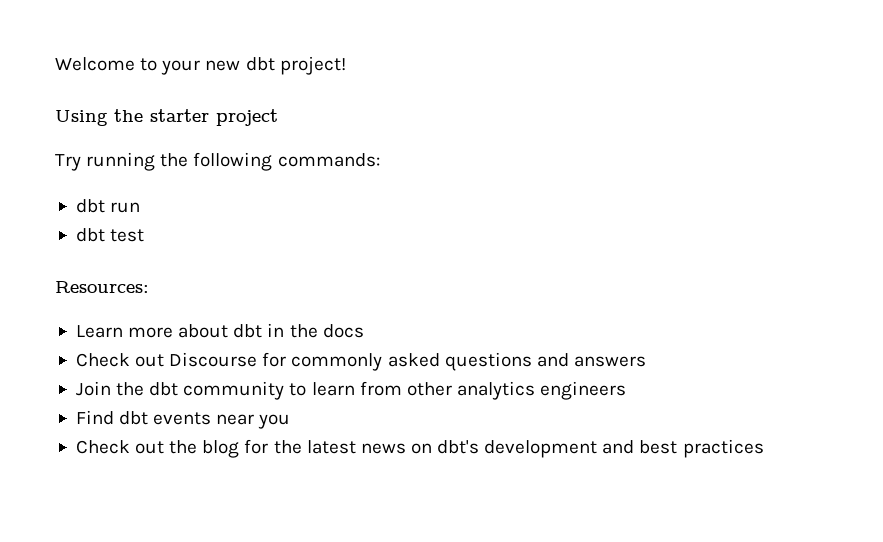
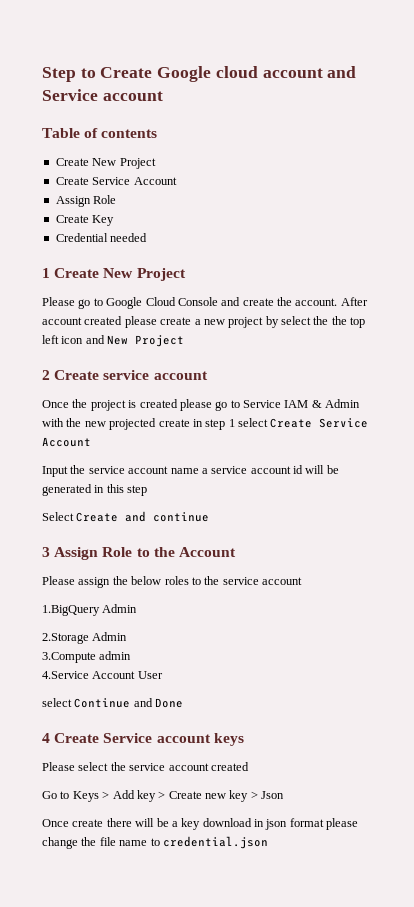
- Welcome to your new dbt project!
- Using the starter project
- Try running the following commands:
- dbt run
- dbt test
- Resources:
- Learn more about dbt in the docs
- Check out Discourse for commonly asked questions and answers
- Join the dbt community to learn from other analytics engineers
- Find dbt events near you
- Check out the blog for the latest news on dbt's development and best practices
+ Step to Create Google cloud account and Service account
+ Table of contents
+ Create New Project
+ Create Service Account
+ Assign Role
+ Create Key
+ Credential needed
+ 1 Create New Project
+ Please go to Google Cloud Console and create the account. After account created please create a new project by select the the top left icon and New Project
+ 2 Create service account
+ Once the project is created please go to Service IAM & Admin with the new projected create in step 1 select Create Service Account
+ Input the service account name a service account id will be generated in this step
+ Select Create and continue
+ 3 Assign Role to the Account
+ Please assign the below roles to the service account
+ 1.BigQuery Admin
+ 2.Storage Admin
+ 3.Compute admin
+ 4.Service Account User
+ select Continue and Done
+ 4 Create Service account keys
+ Please select the service account created
+ Go to Keys > Add key > Create new key > Json
+ Once create there will be a key download in json format please change the file name to credential.json

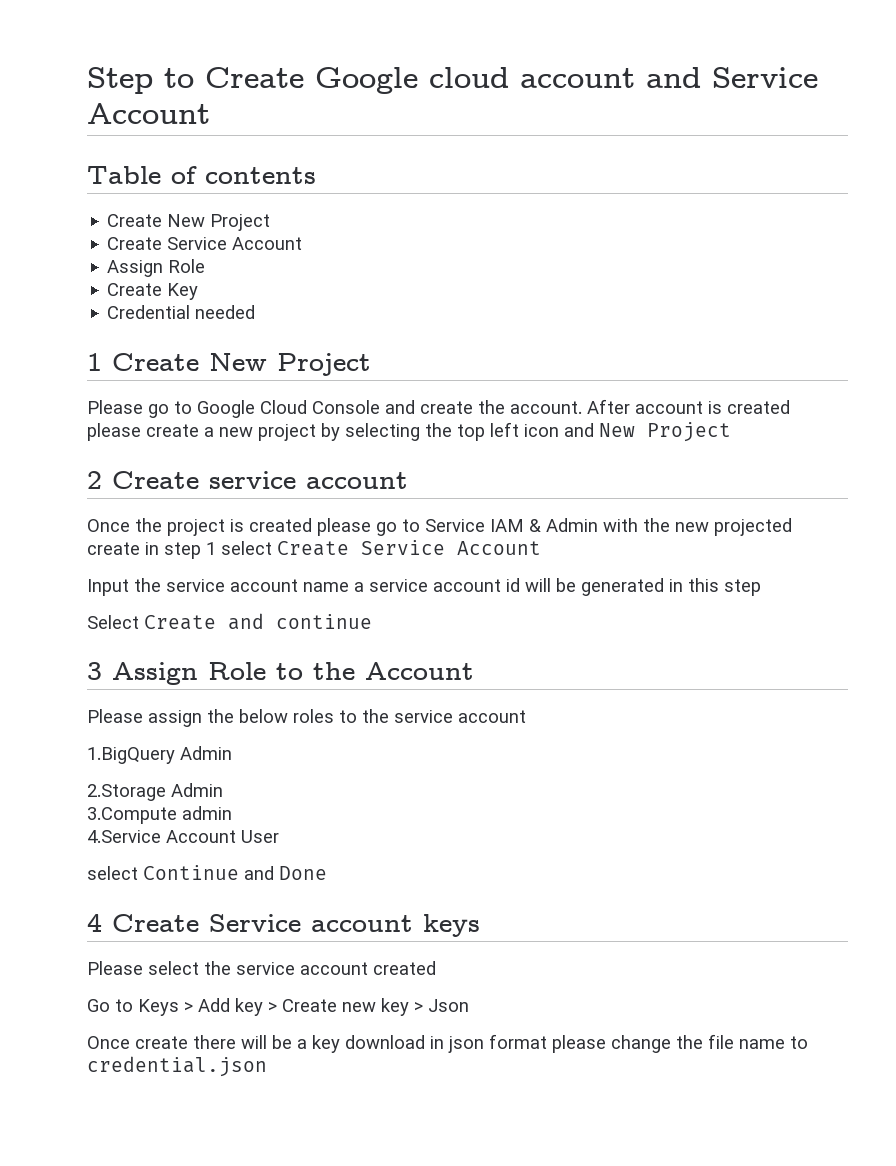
- Step to Create Google cloud account and Service account
+ Step to Create Google cloud account and Service Account
- After account created please create a new project by select the the top left icon and New Project
+ After account is created please create a new project by selecting the top left icon and New Project

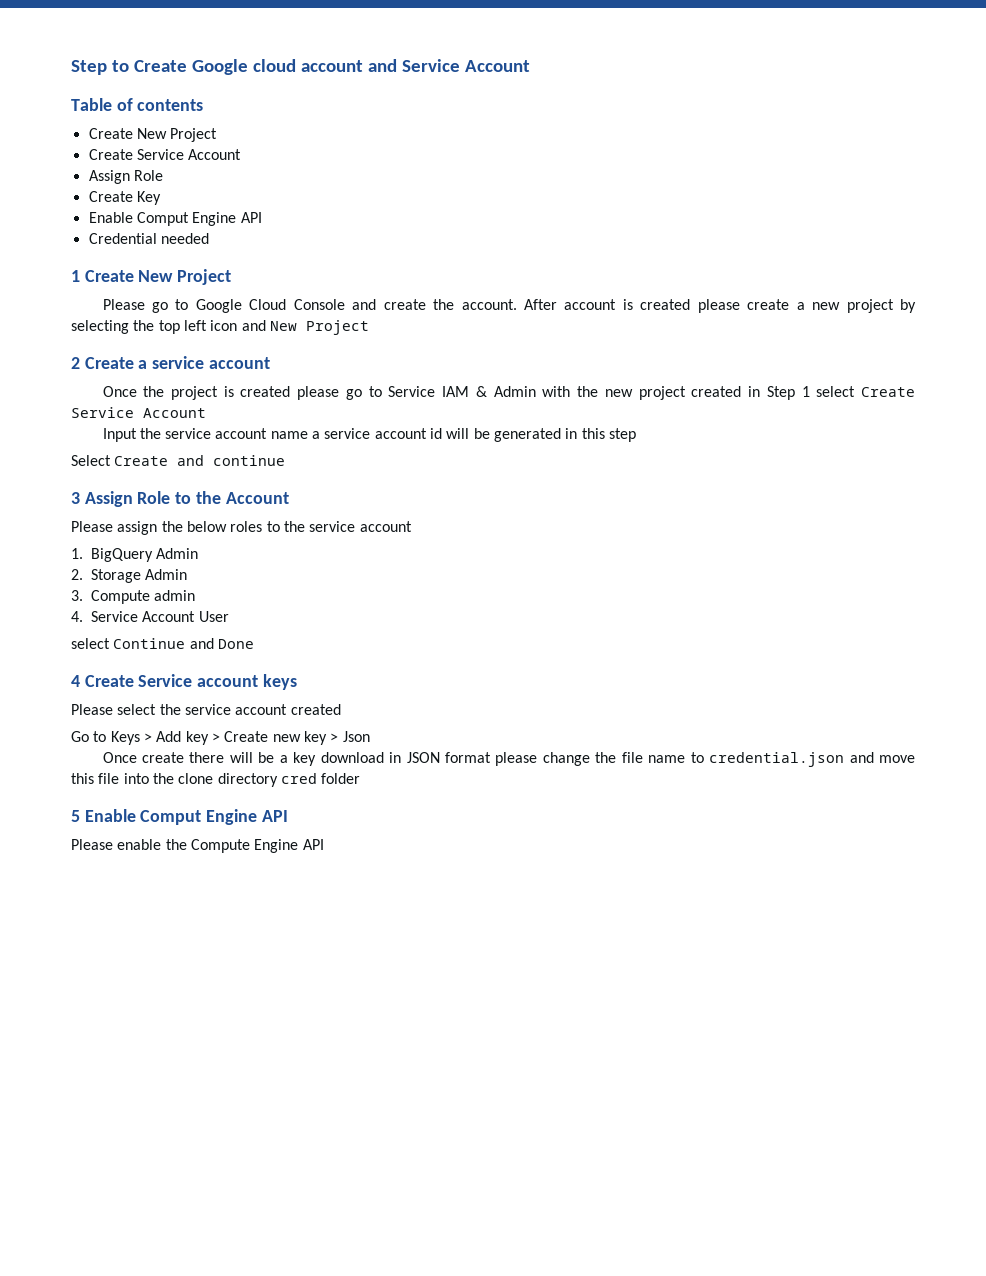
  Create Key
+ Enable Comput Engine API
- 2 Create service account
+ 2 Create a service account
- Once the project is created please go to Service IAM & Admin with the new projected create in step 1 select Create Service Account
+ Once the project is created please go to Service IAM & Admin with the new project created in Step 1 select Create Service Account
- 1.BigQuery Admin
- 2.Storage Admin
- 3.Compute admin
+ 1. BigQuery Admin
+ 2. Storage Admin
+ 3. Compute admin
- 4.Service Account User
+ 4. Service Account User
- Once create there will be a key download in json format please change the file name to credential.json
+ Once create there will be a key download in JSON format please change the file name to credential.json and move this file into the clone directory cred folder
+ 5 Enable Comput Engine API
+ Please enable the Compute Engine API

